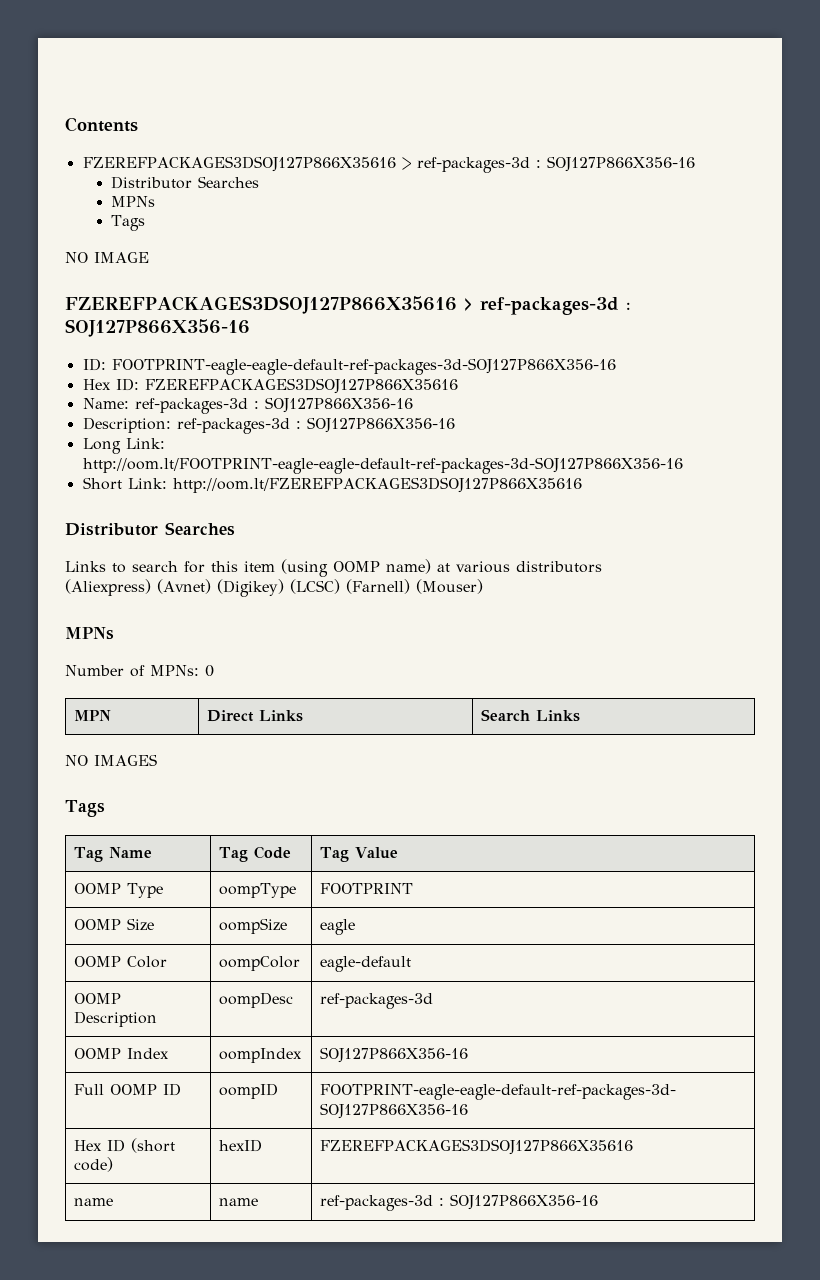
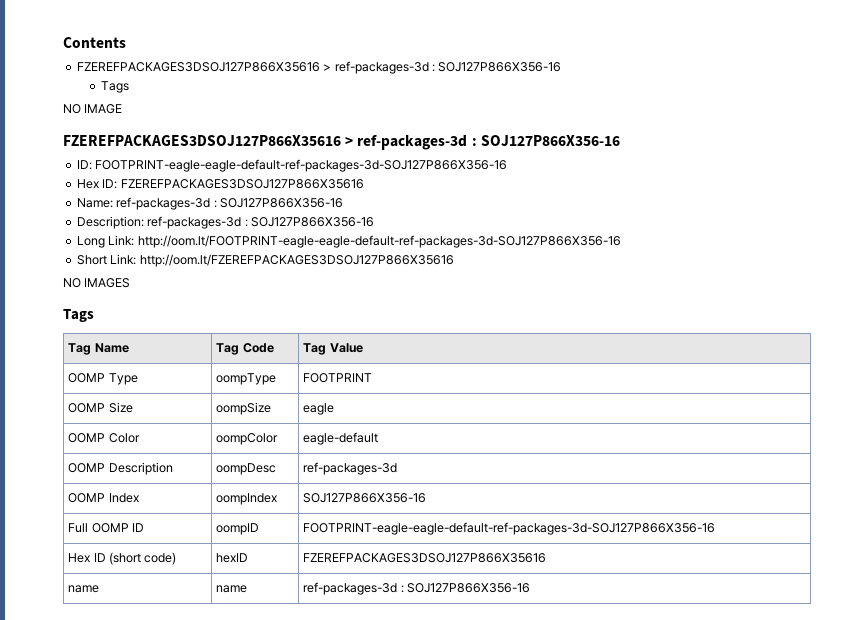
  Contents
  FZEREFPACKAGES3DSOJ127P866X35616 > ref-packages-3d : SOJ127P866X356-16
- Distributor Searches
- MPNs
  Short Link: http://oom.lt/FZEREFPACKAGES3DSOJ127P866X35616
- Distributor Searches
- Links to search for this item (using OOMP name) at various distributors
- (Aliexpress) (Avnet) (Digikey) (LCSC) (Farnell) (Mouser)
- MPNs
- Number of MPNs: 0
- MPN | Direct Links | Search Links

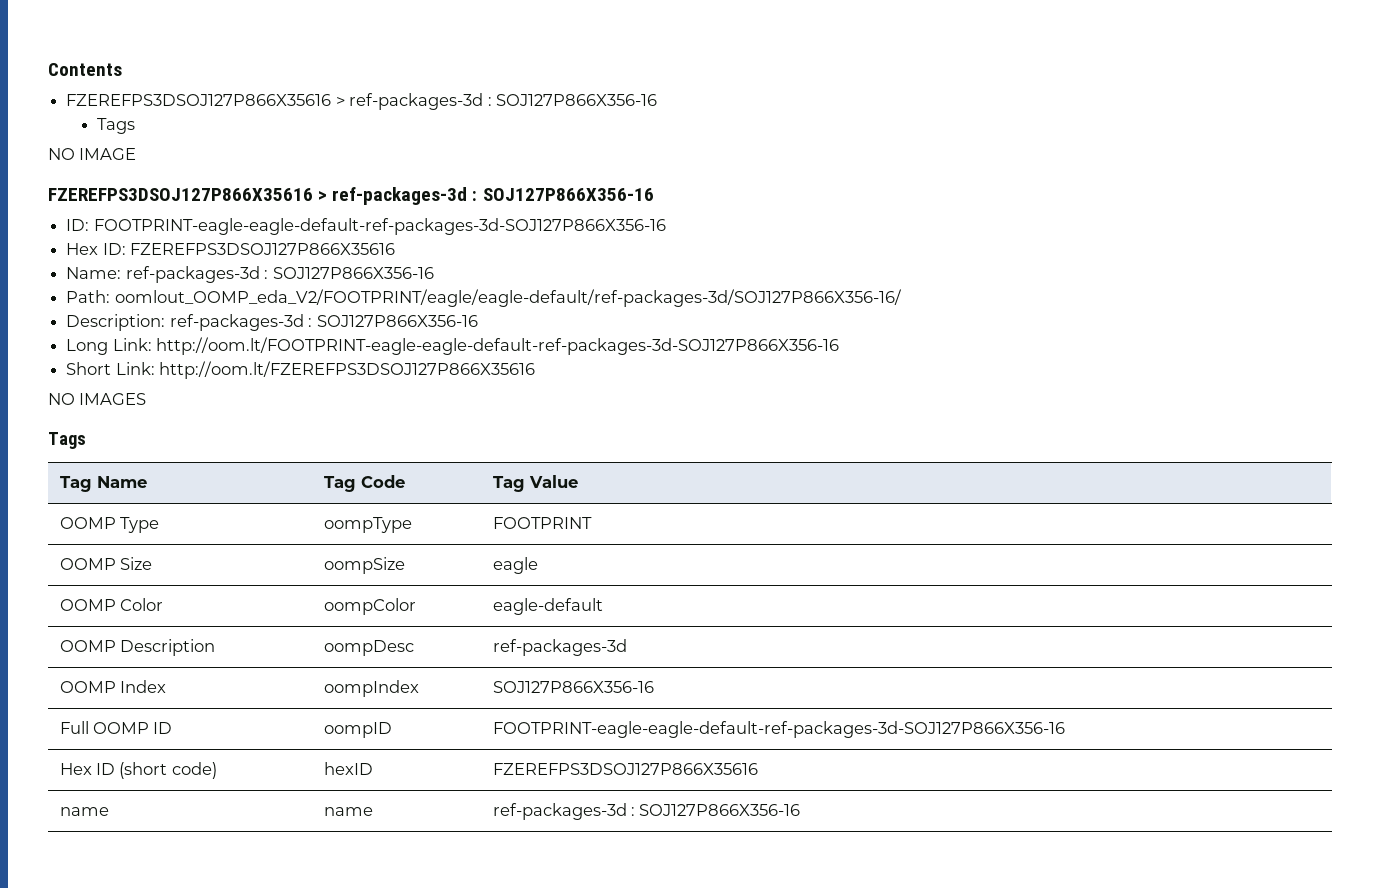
  Contents
- FZEREFPACKAGES3DSOJ127P866X35616 > ref-packages-3d : SOJ127P866X356-16
+ FZEREFPS3DSOJ127P866X35616 > ref-packages-3d : SOJ127P866X356-16
  NO IMAGE
- FZEREFPACKAGES3DSOJ127P866X35616 > ref-packages-3d : SOJ127P866X356-16
+ FZEREFPS3DSOJ127P866X35616 > ref-packages-3d : SOJ127P866X356-16
- Hex ID: FZEREFPACKAGES3DSOJ127P866X35616
+ Hex ID: FZEREFPS3DSOJ127P866X35616
+ Path: oomlout_OOMP_eda_V2/FOOTPRINT/eagle/eagle-default/ref-packages-3d/SOJ127P866X356-16/
- Short Link: http://oom.lt/FZEREFPACKAGES3DSOJ127P866X35616
+ Short Link: http://oom.lt/FZEREFPS3DSOJ127P866X35616
- Hex ID (short code) | hexID | FZEREFPACKAGES3DSOJ127P866X35616
+ Hex ID (short code) | hexID | FZEREFPS3DSOJ127P866X35616

